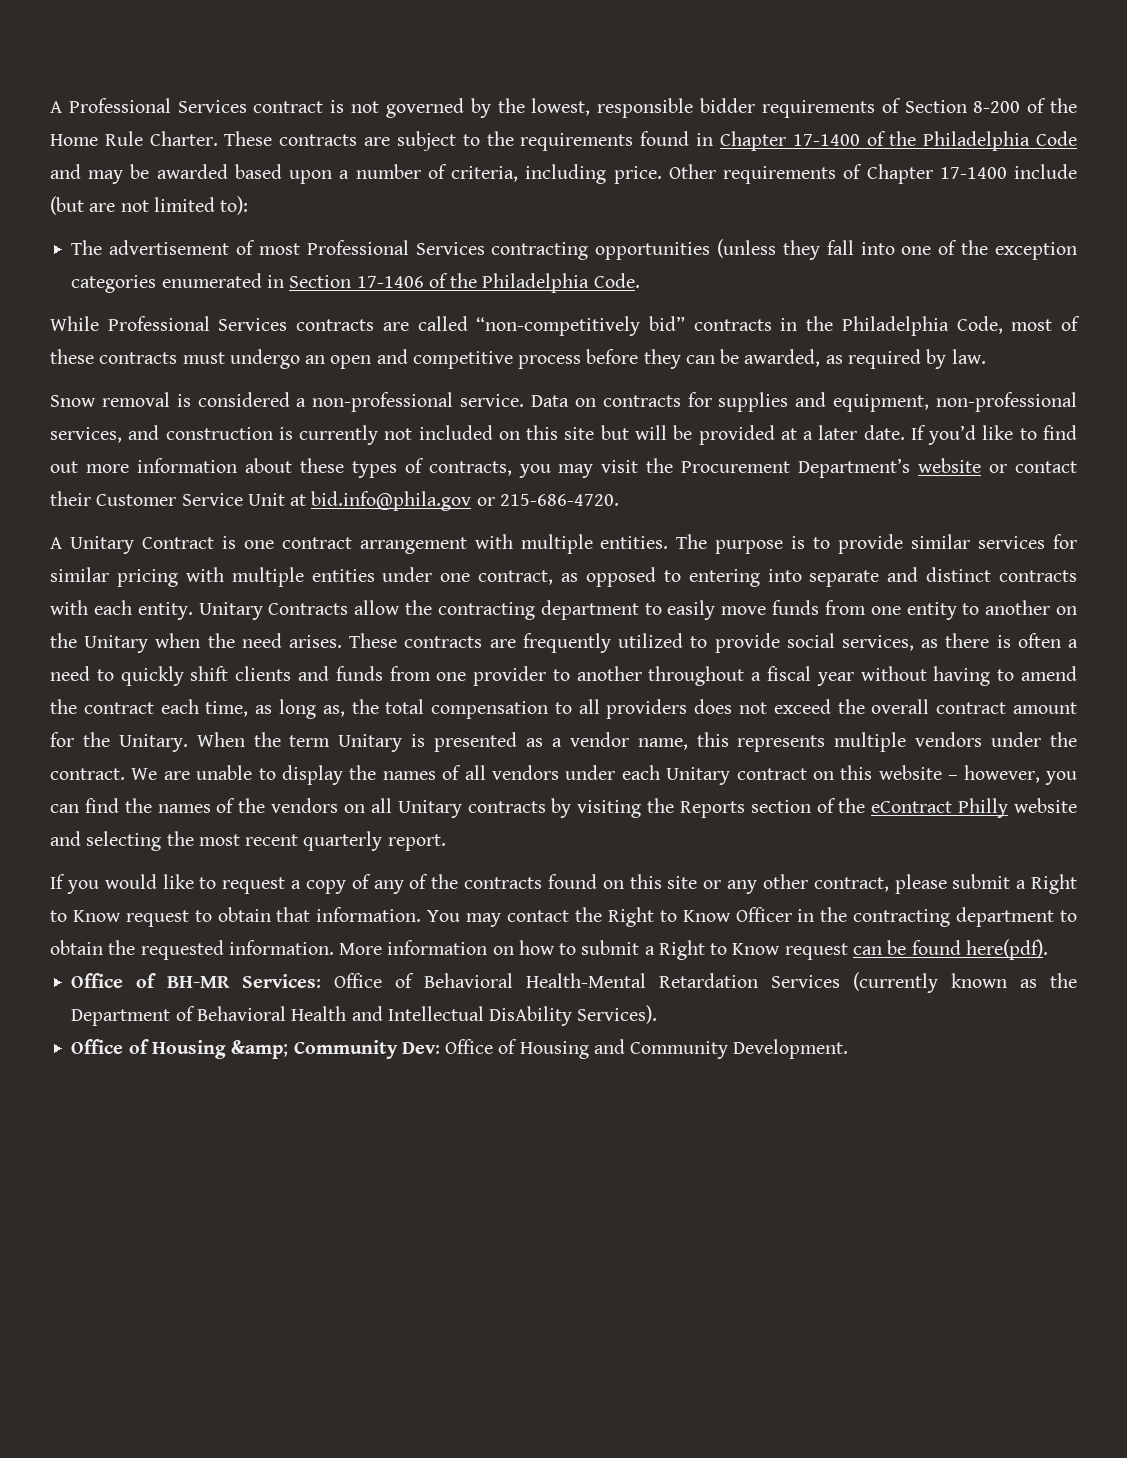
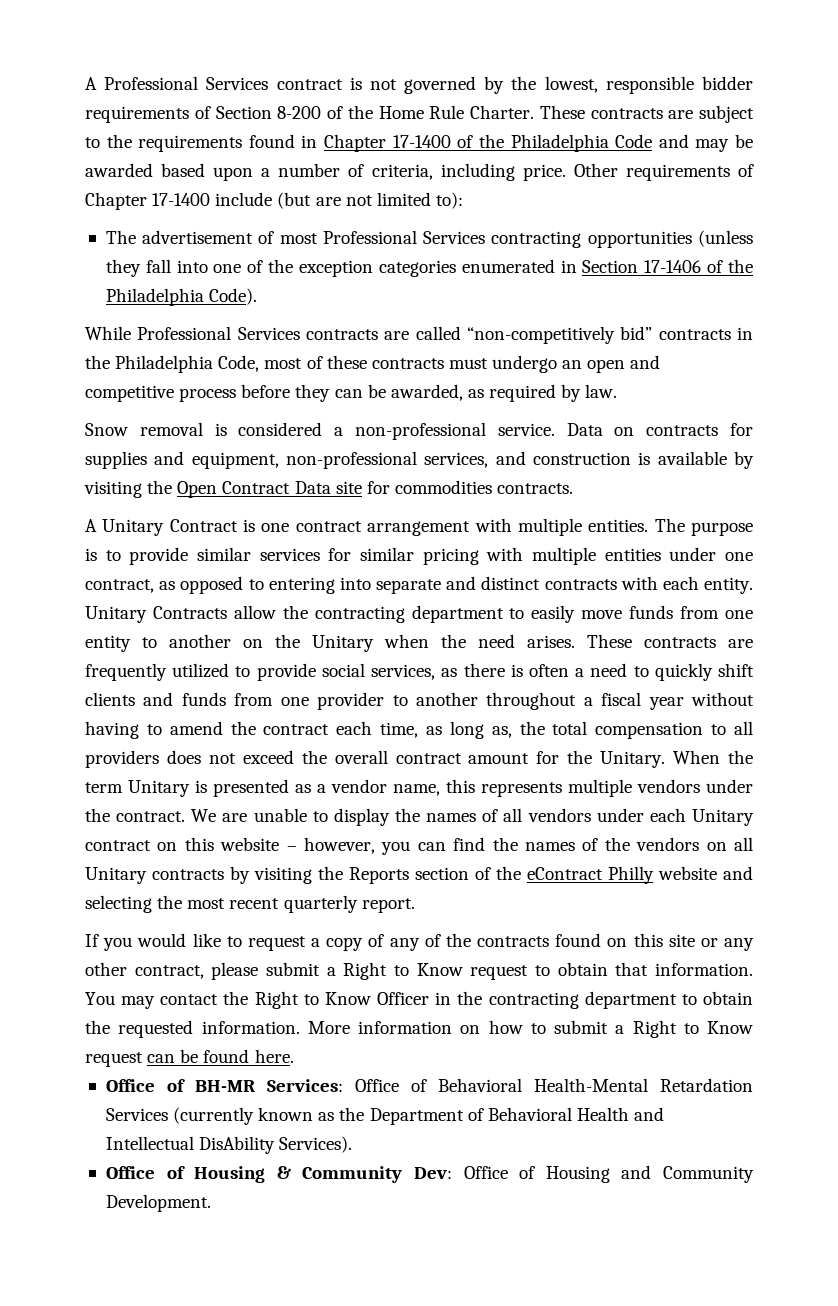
- The advertisement of most Professional Services contracting opportunities (unless they fall into one of the exception categories enumerated in Section 17-1406 of the Philadelphia Code.
+ The advertisement of most Professional Services contracting opportunities (unless they fall into one of the exception categories enumerated in Section 17-1406 of the Philadelphia Code).
- Data on contracts for supplies and equipment, non-professional services, and construction is currently not included on this site but will be provided at a later date. If you’d like to find out more information about these types of contracts, you may visit the Procurement Department’s website or contact their Customer Service Unit at bid.info@phila.gov or 215-686-4720.
+ Data on contracts for supplies and equipment, non-professional services, and construction is available by visiting the Open Contract Data site for commodities contracts.
- More information on how to submit a Right to Know request can be found here(pdf).
+ More information on how to submit a Right to Know request can be found here.
- Office of Housing &amp; Community Dev: Office of Housing and Community Development.
+ Office of Housing & Community Dev: Office of Housing and Community Development.

